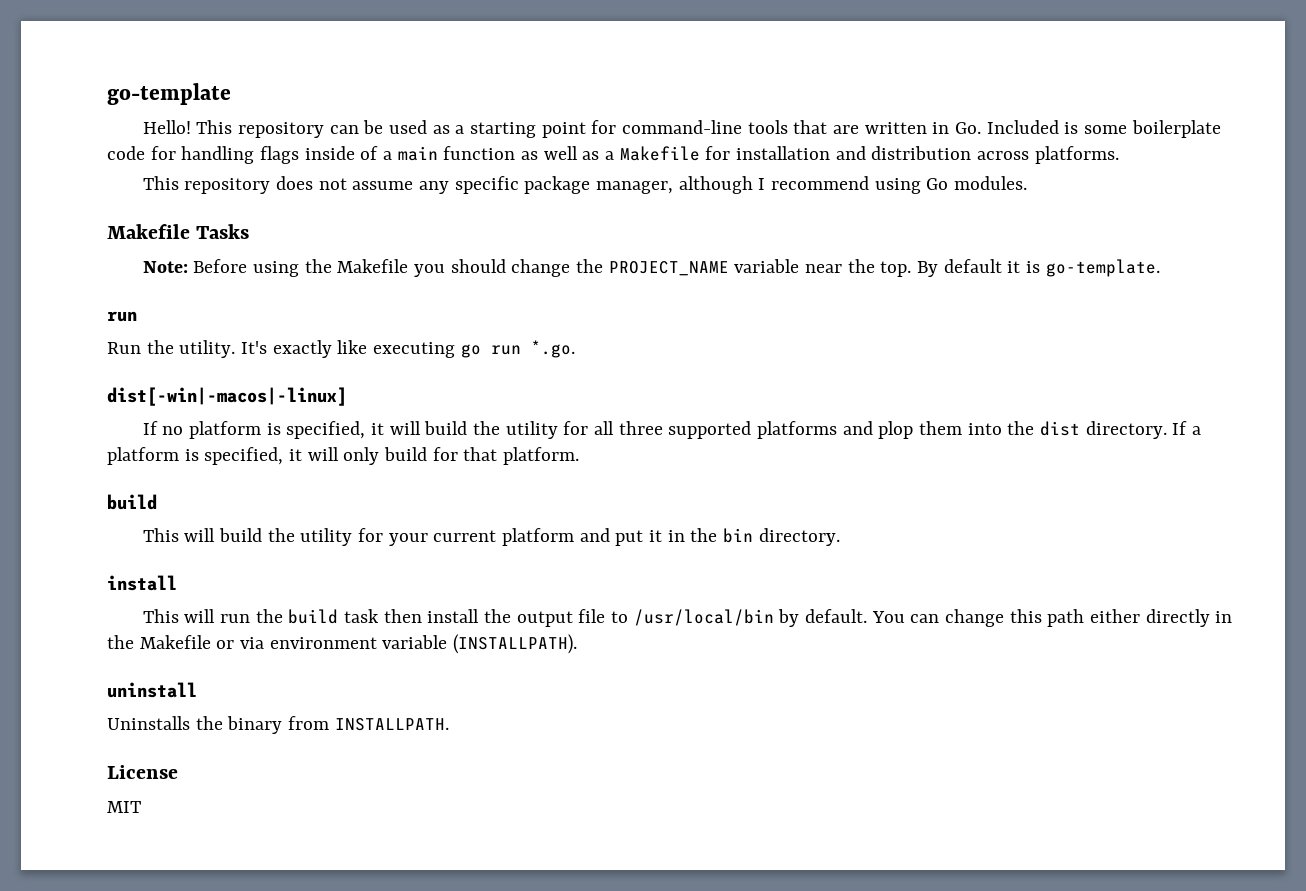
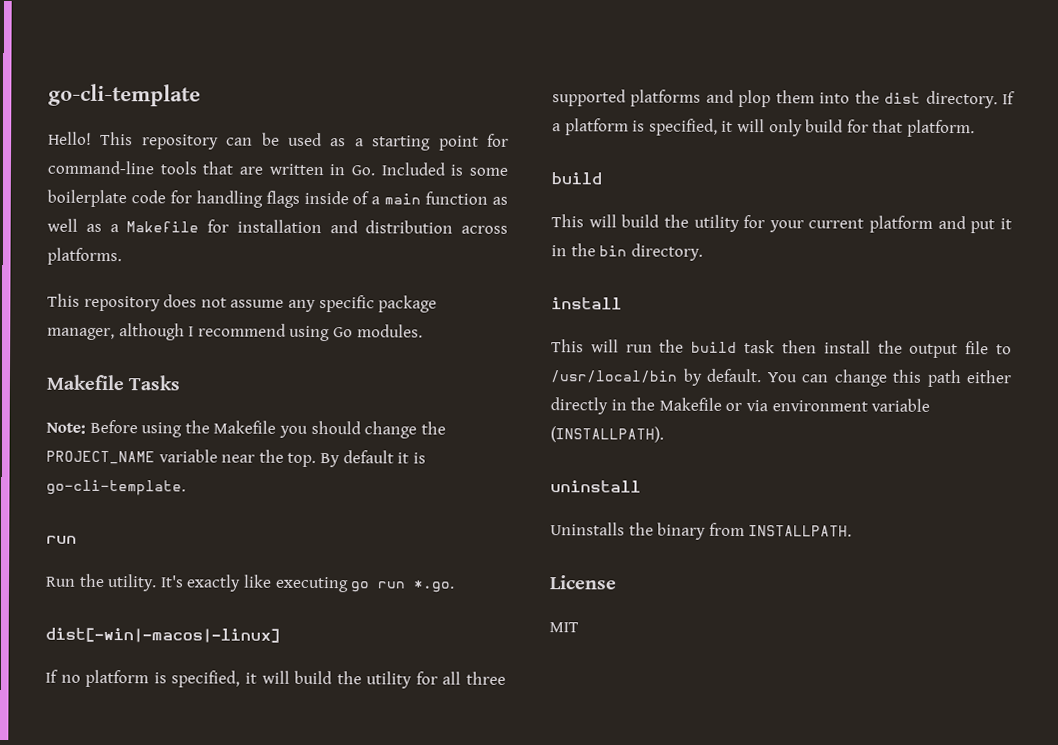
- go-template
+ go-cli-template
- By default it is go-template.
+ By default it is go-cli-template.

